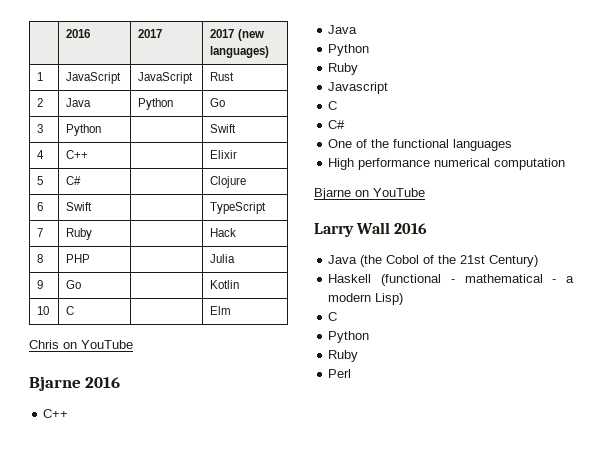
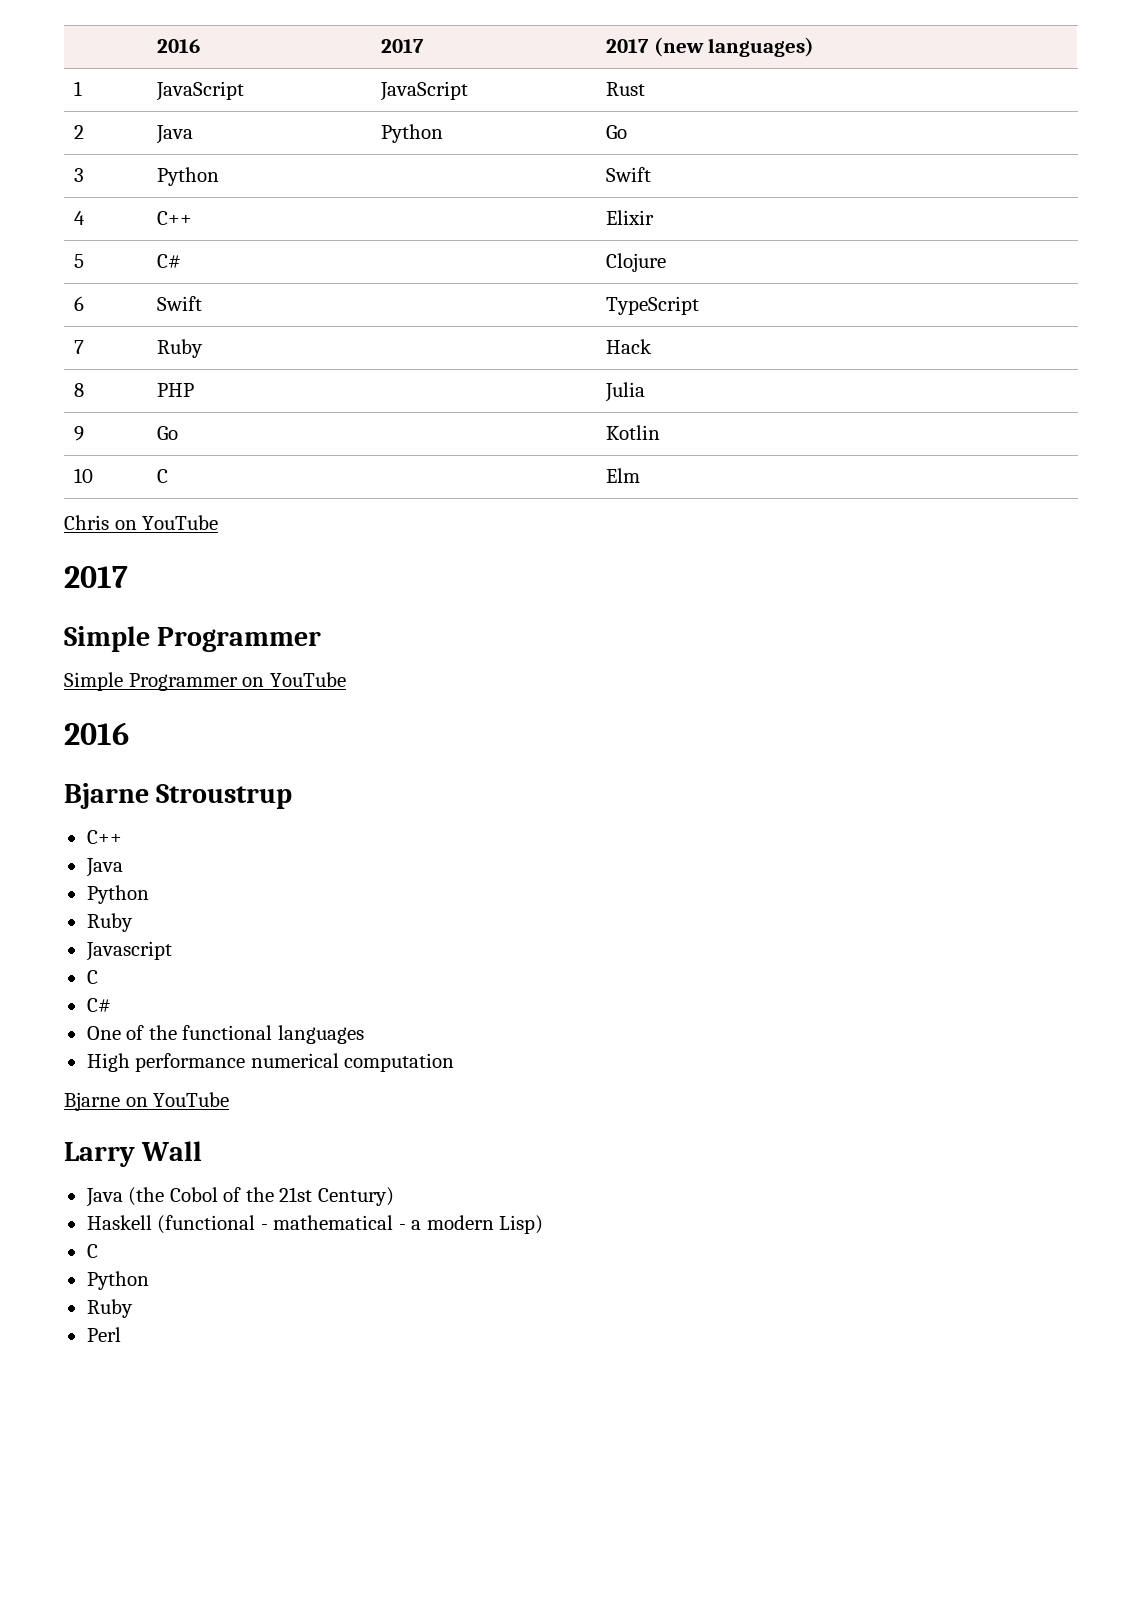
  Chris on YouTube
- Bjarne 2016
+ 2017
+ Simple Programmer
+ Simple Programmer on YouTube
+ 2016
+ Bjarne Stroustrup
- Larry Wall 2016
+ Larry Wall

